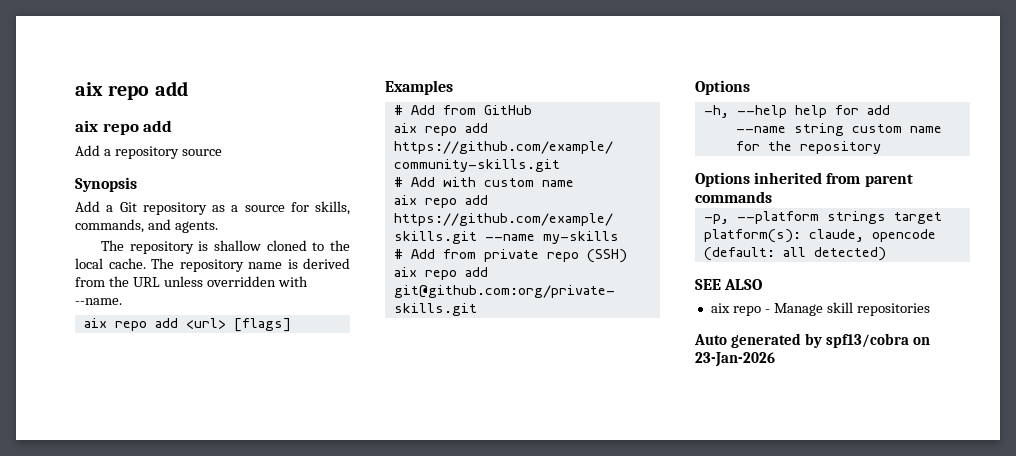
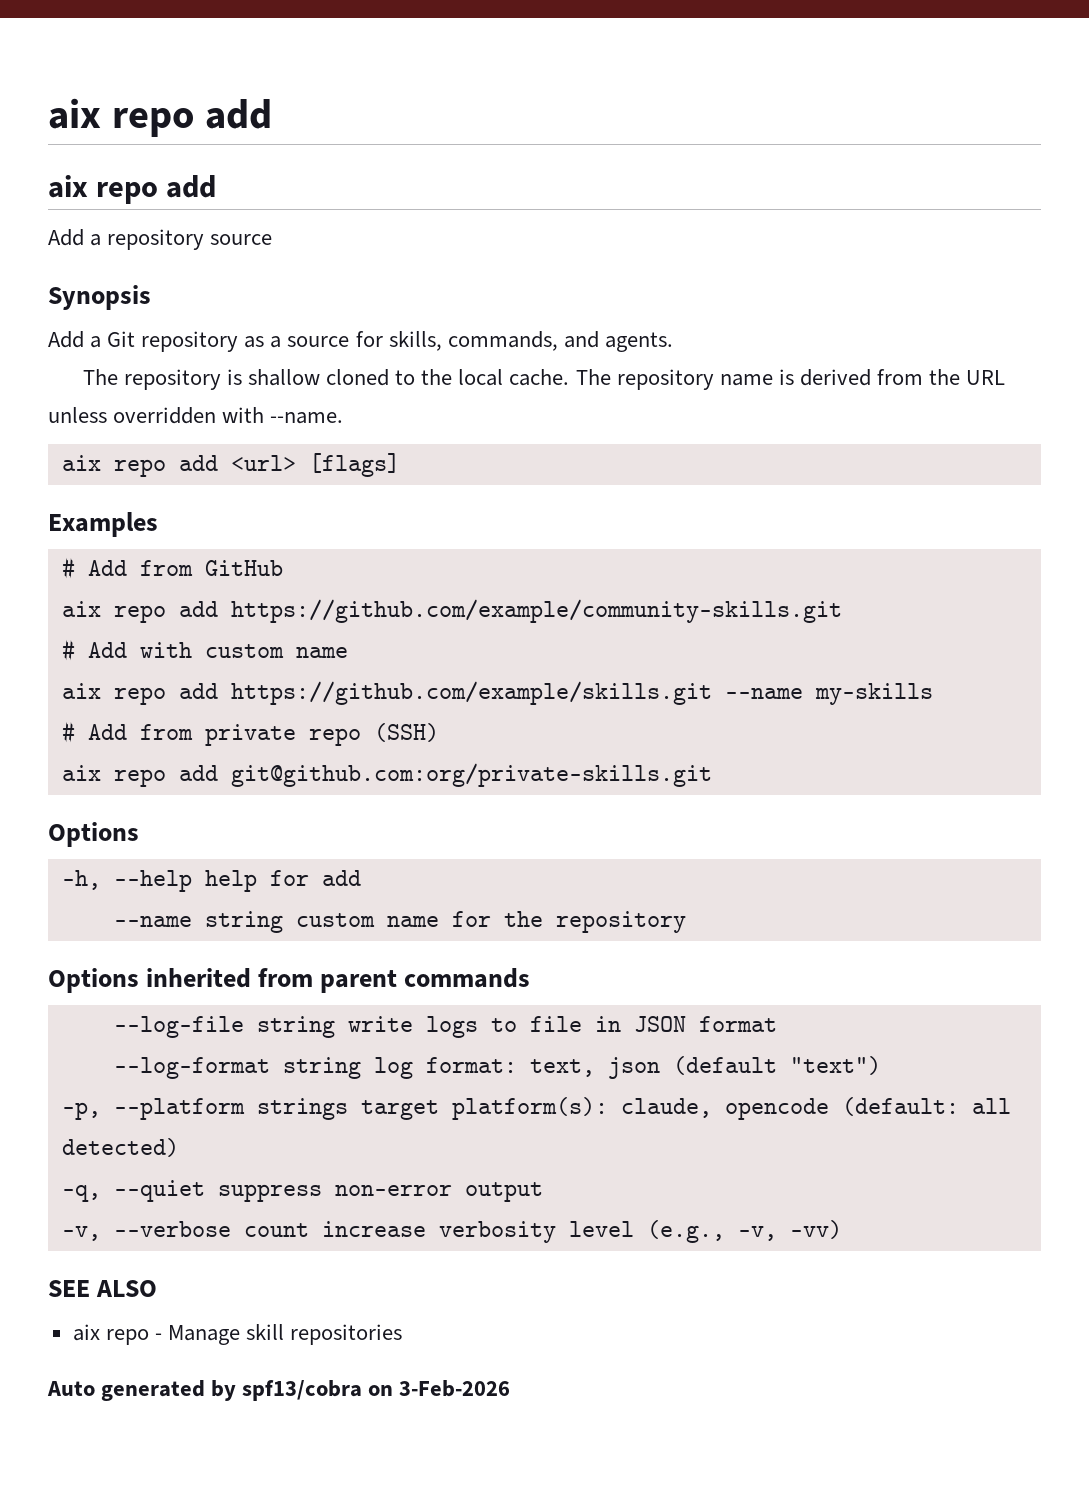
+ --log-file string write logs to file in JSON format
+ --log-format string log format: text, json (default "text")
+ -q, --quiet suppress non-error output
+ -v, --verbose count increase verbosity level (e.g., -v, -vv)
- Auto generated by spf13/cobra on 23-Jan-2026
+ Auto generated by spf13/cobra on 3-Feb-2026

